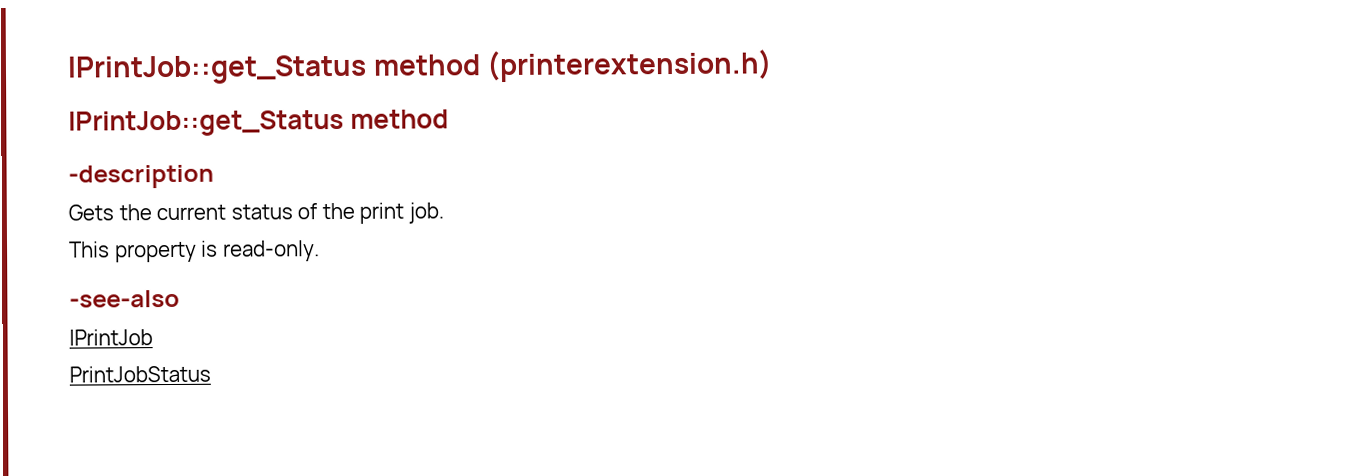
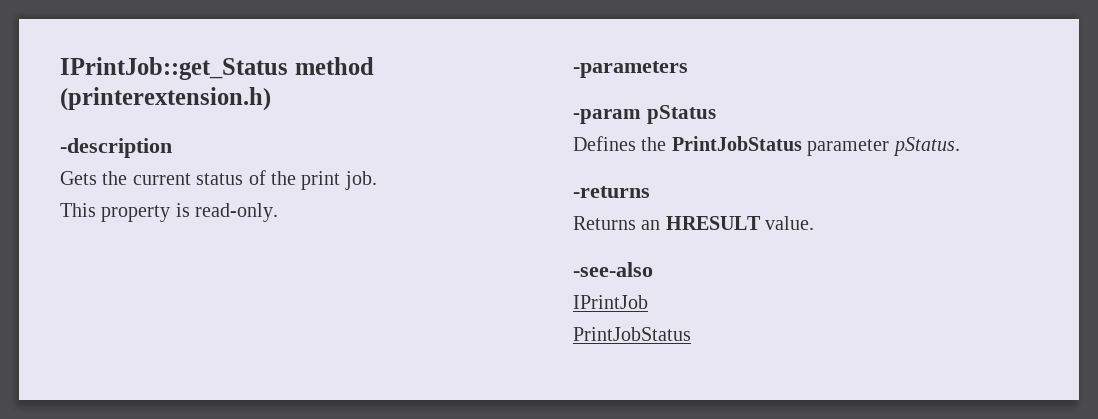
  IPrintJob::get_Status method (printerextension.h)
- IPrintJob::get_Status method
+ -parameters
+ -param pStatus
+ Defines the PrintJobStatus parameter pStatus.
+ -returns
+ Returns an HRESULT value.

